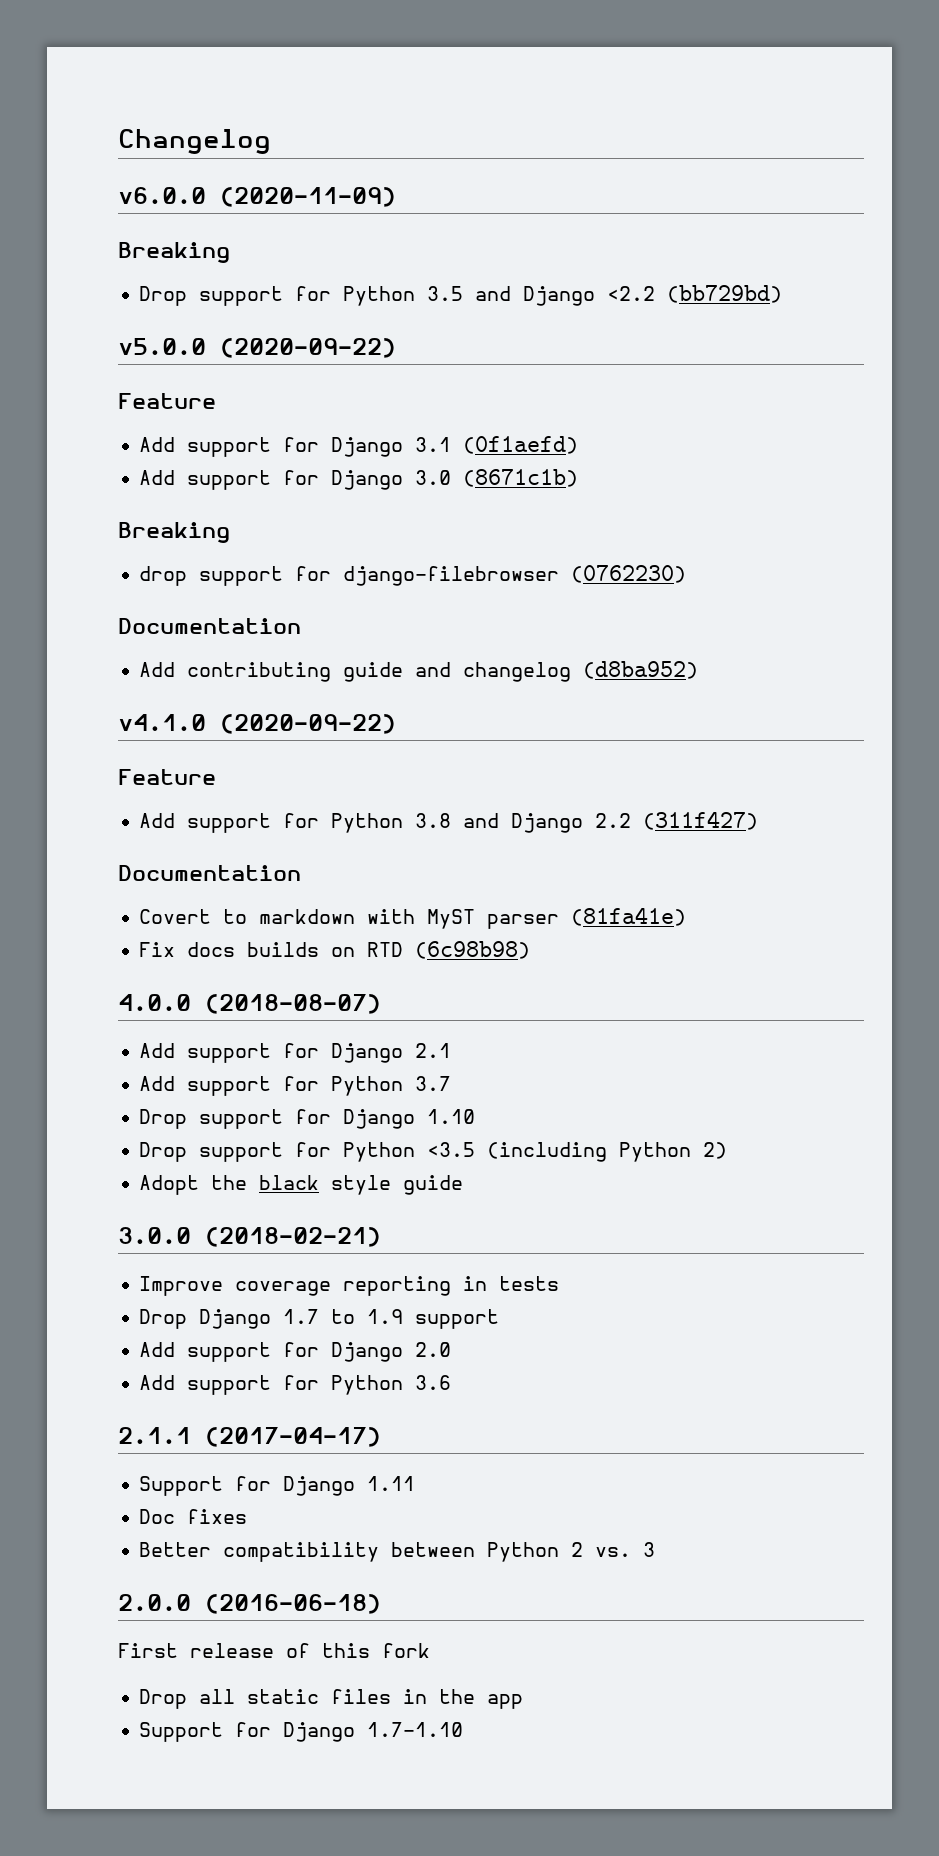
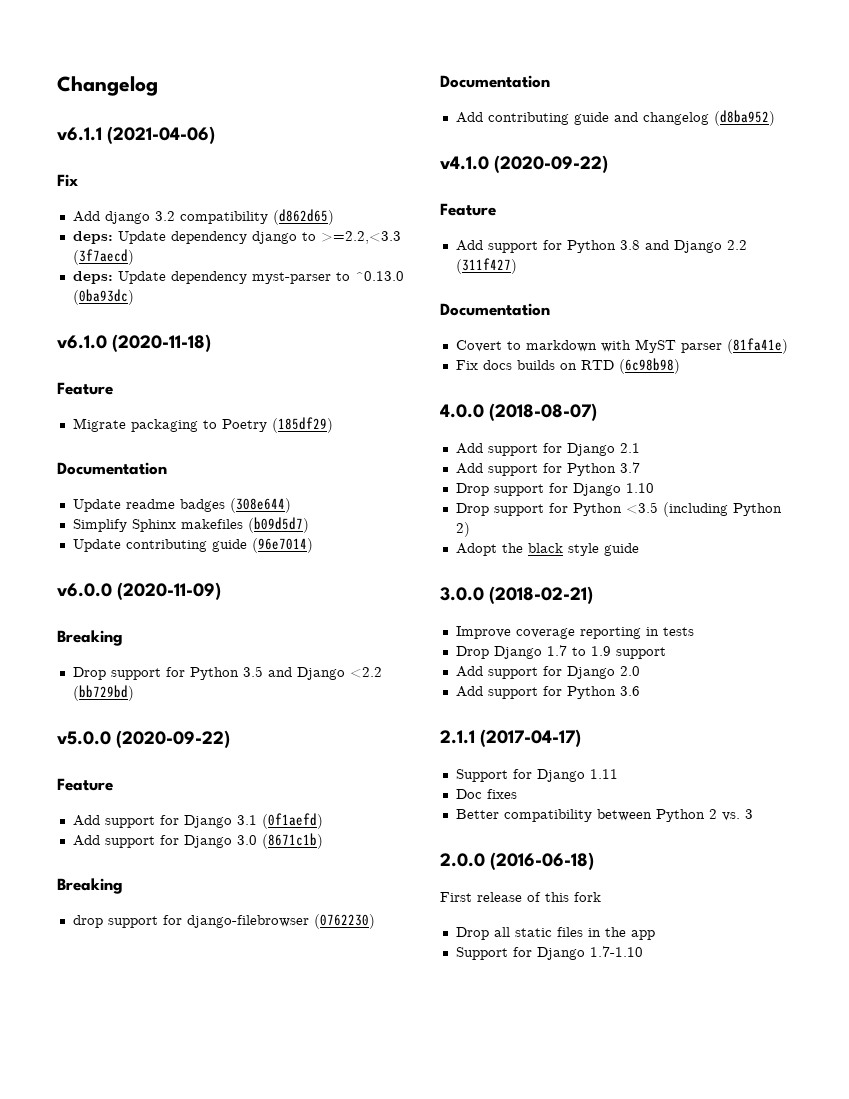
+ v6.1.1 (2021-04-06)
+ Fix
+ Add django 3.2 compatibility (d862d65)
+ deps: Update dependency django to >=2.2,<3.3 (3f7aecd)
+ deps: Update dependency myst-parser to ^0.13.0 (0ba93dc)
+ v6.1.0 (2020-11-18)
+ Feature
+ Migrate packaging to Poetry (185df29)
+ Documentation
+ Update readme badges (308e644)
+ Simplify Sphinx makefiles (b09d5d7)
+ Update contributing guide (96e7014)

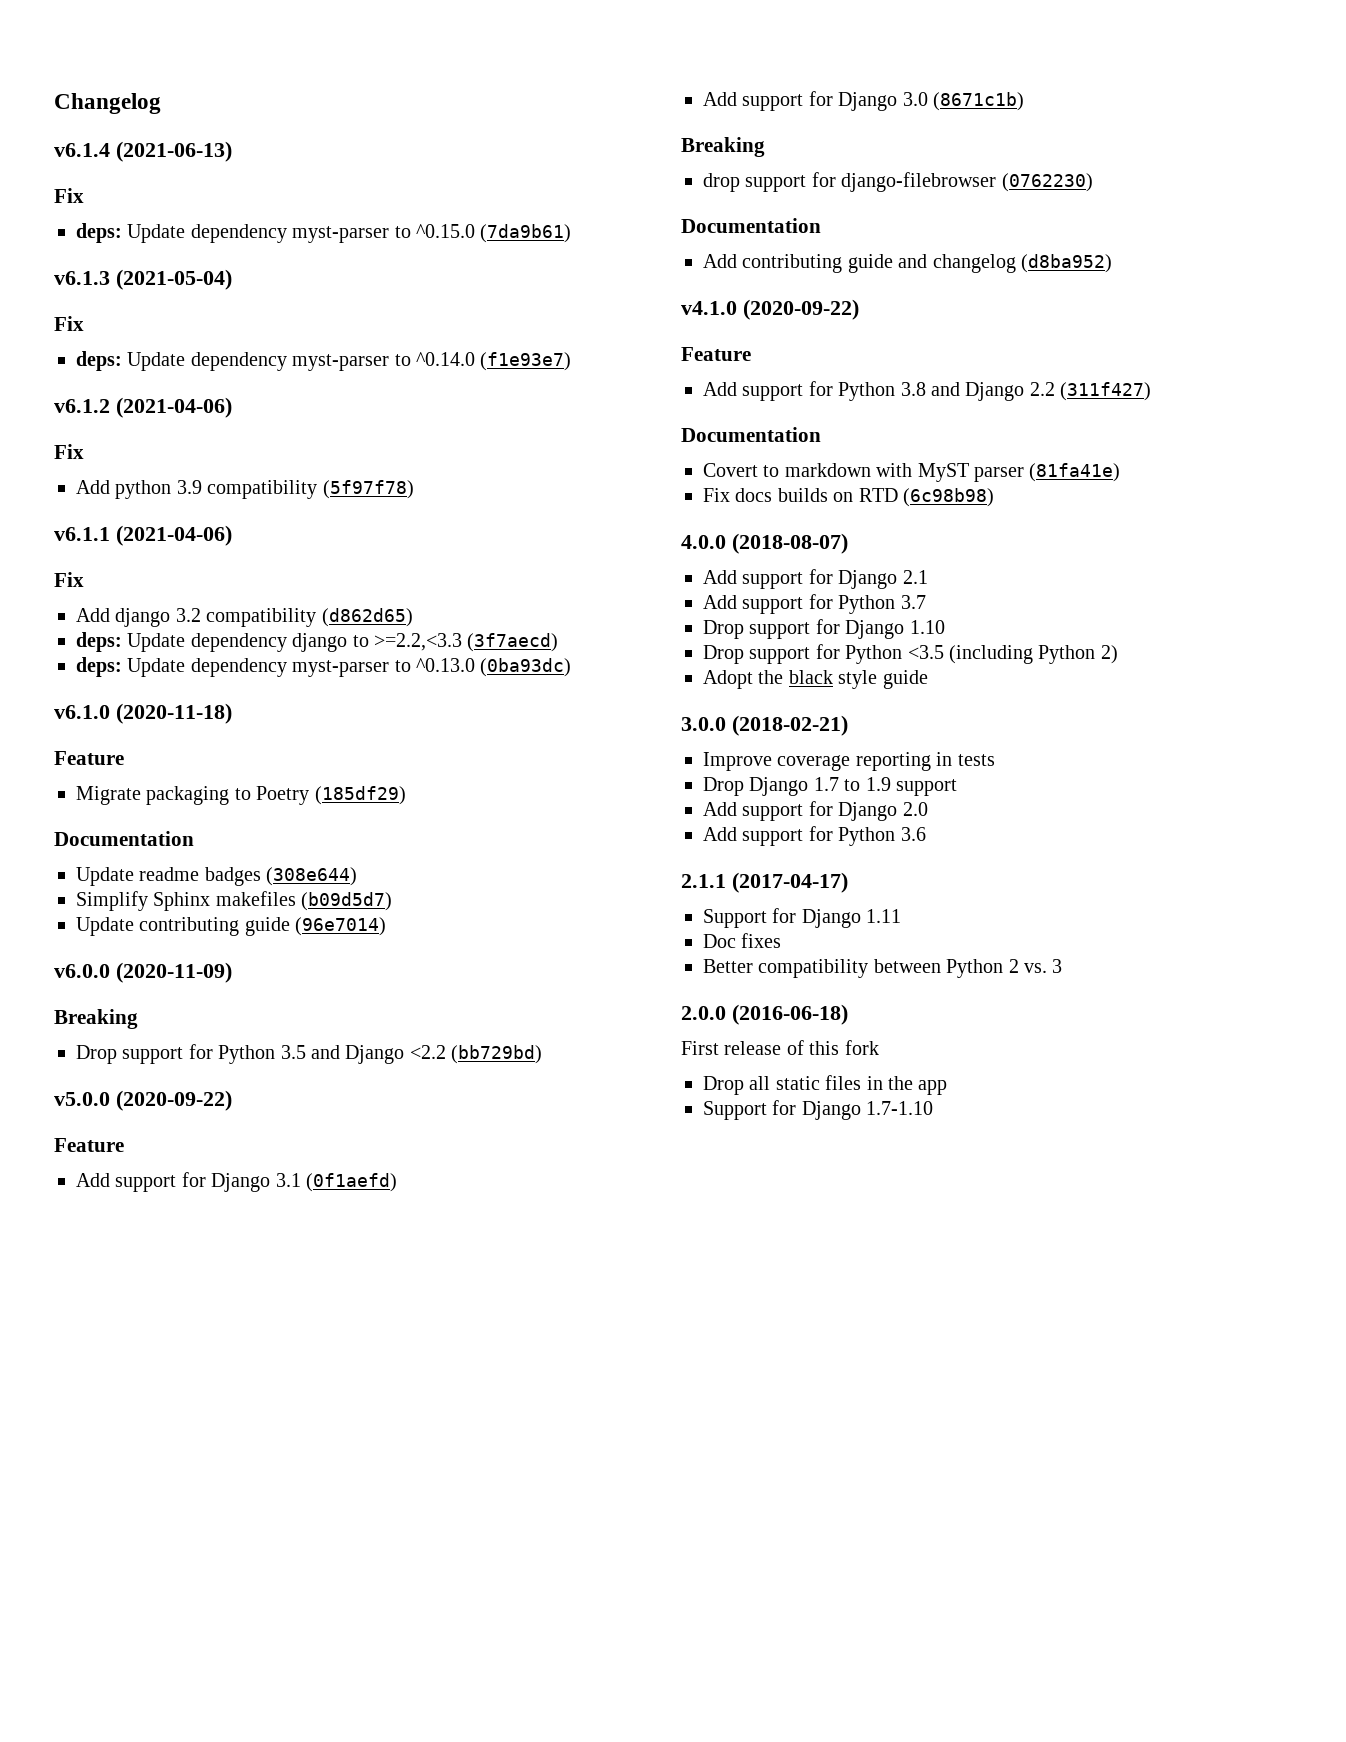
+ v6.1.4 (2021-06-13)
+ Fix
+ deps: Update dependency myst-parser to ^0.15.0 (7da9b61)
+ v6.1.3 (2021-05-04)
+ Fix
+ deps: Update dependency myst-parser to ^0.14.0 (f1e93e7)
+ v6.1.2 (2021-04-06)
+ Fix
+ Add python 3.9 compatibility (5f97f78)

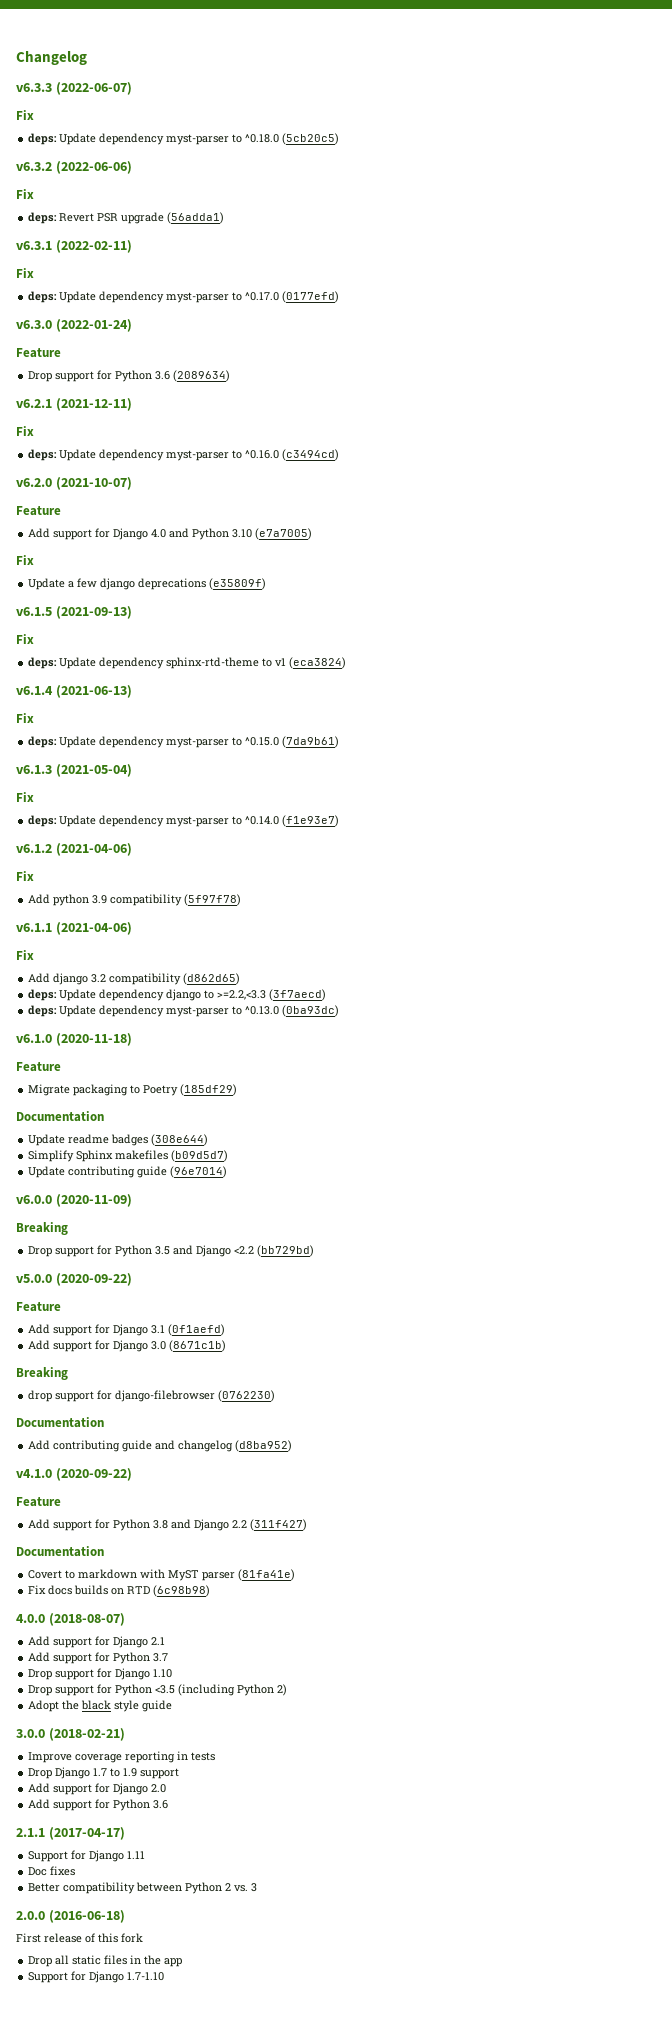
+ v6.3.3 (2022-06-07)
+ Fix
+ deps: Update dependency myst-parser to ^0.18.0 (5cb20c5)
+ v6.3.2 (2022-06-06)
+ Fix
+ deps: Revert PSR upgrade (56adda1)
+ v6.3.1 (2022-02-11)
+ Fix
+ deps: Update dependency myst-parser to ^0.17.0 (0177efd)
+ v6.3.0 (2022-01-24)
+ Feature
+ Drop support for Python 3.6 (2089634)
+ v6.2.1 (2021-12-11)
+ Fix
+ deps: Update dependency myst-parser to ^0.16.0 (c3494cd)
+ v6.2.0 (2021-10-07)
+ Feature
+ Add support for Django 4.0 and Python 3.10 (e7a7005)
+ Fix
+ Update a few django deprecations (e35809f)
+ v6.1.5 (2021-09-13)
+ Fix
+ deps: Update dependency sphinx-rtd-theme to v1 (eca3824)

